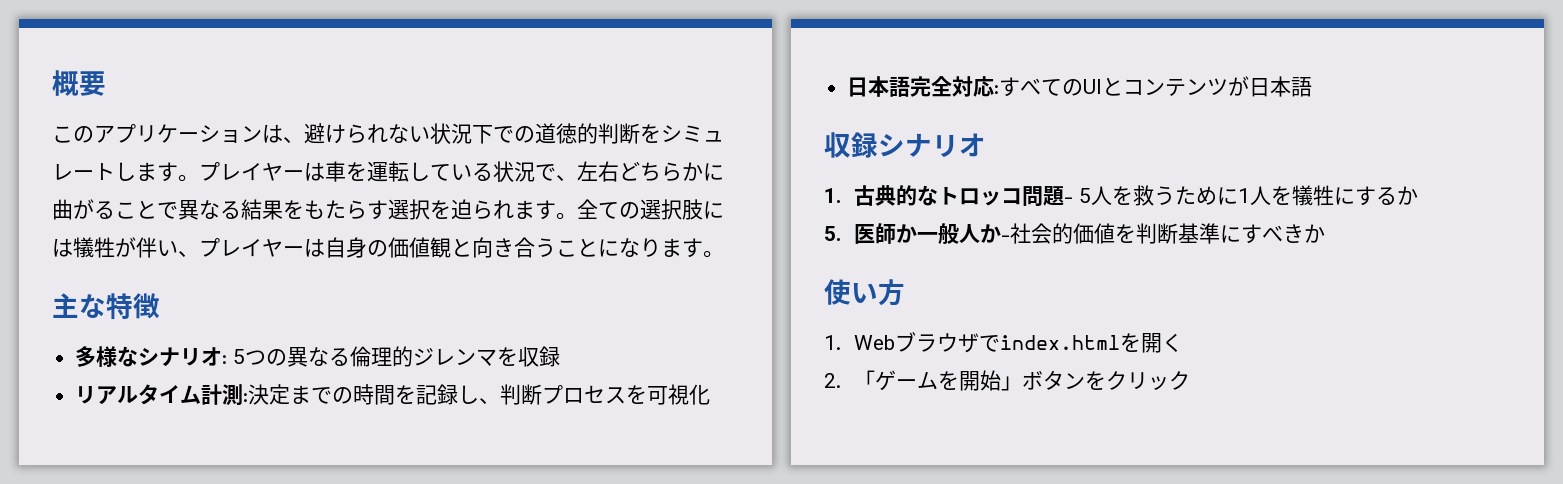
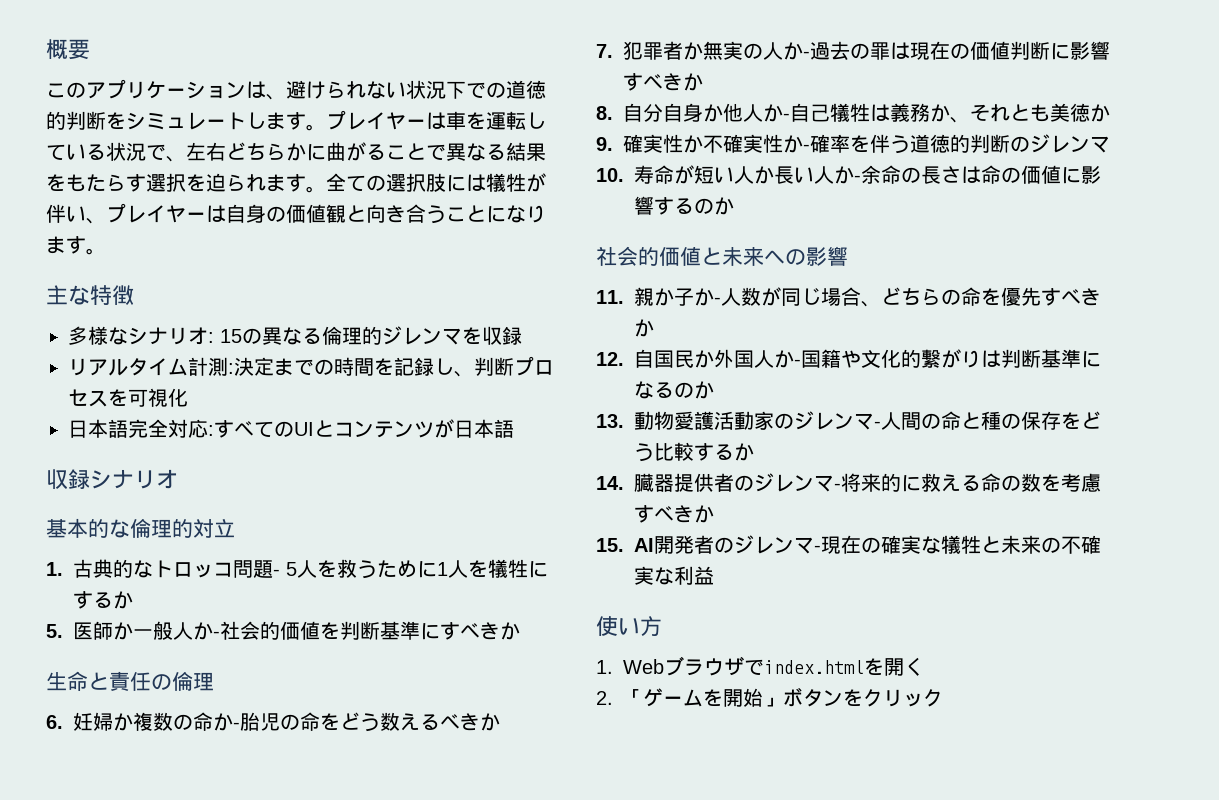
- 多様なシナリオ: 5つの異なる倫理的ジレンマを収録
+ 多様なシナリオ: 15の異なる倫理的ジレンマを収録
+ 基本的な倫理的対立
+ 生命と責任の倫理
+ 6.妊婦か複数の命か-胎児の命をどう数えるべきか
+ 7.犯罪者か無実の人か-過去の罪は現在の価値判断に影響すべきか
+ 8.自分自身か他人か-自己犠牲は義務か、それとも美徳か
+ 9.確実性か不確実性か-確率を伴う道徳的判断のジレンマ
+ 10.寿命が短い人か長い人か-余命の長さは命の価値に影響するのか
+ 社会的価値と未来への影響
+ 11.親か子か-人数が同じ場合、どちらの命を優先すべきか
+ 12.自国民か外国人か-国籍や文化的繋がりは判断基準になるのか
+ 13.動物愛護活動家のジレンマ-人間の命と種の保存をどう比較するか
+ 14.臓器提供者のジレンマ-将来的に救える命の数を考慮すべきか
+ 15. AI開発者のジレンマ-現在の確実な犠牲と未来の不確実な利益

